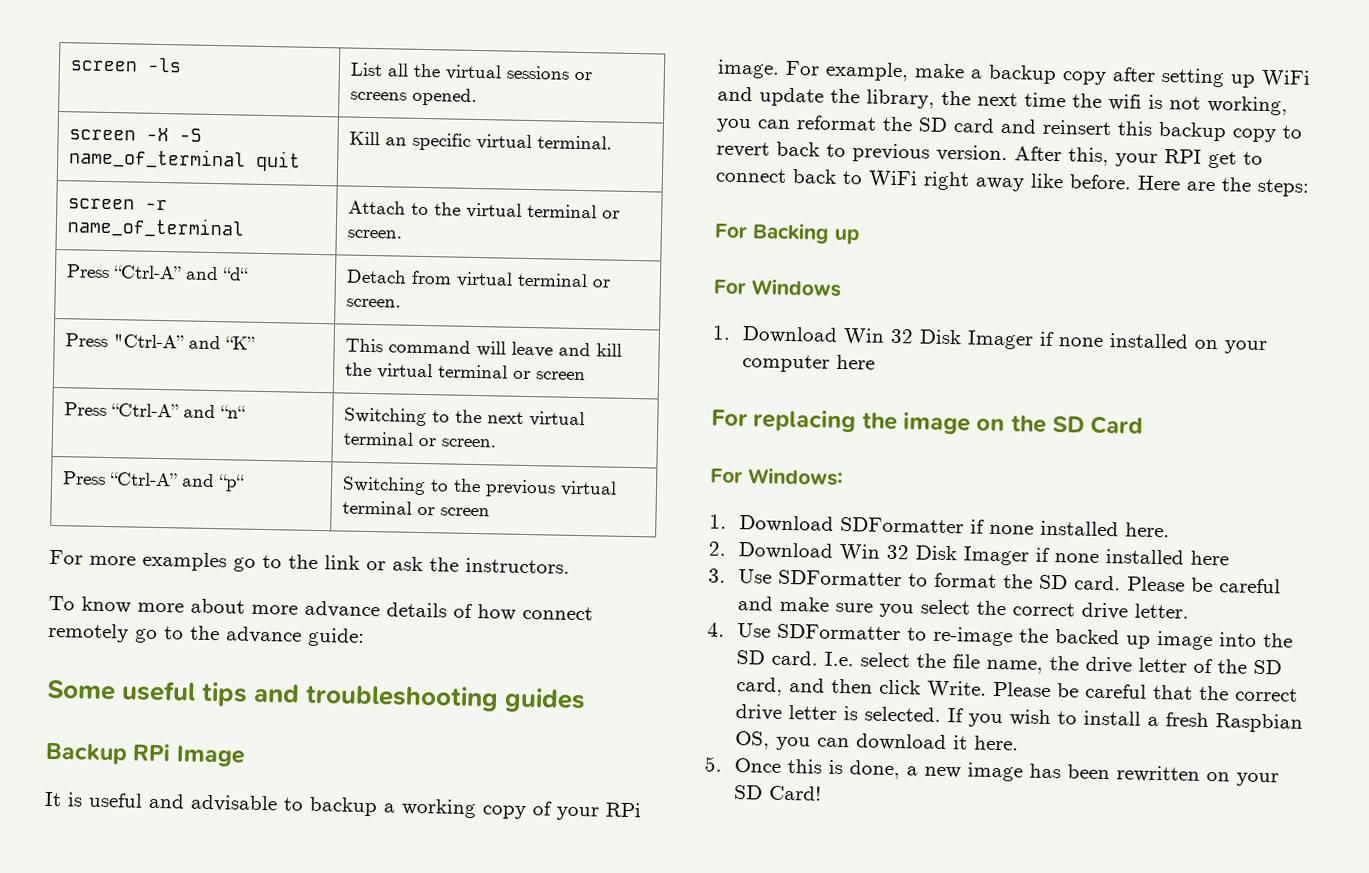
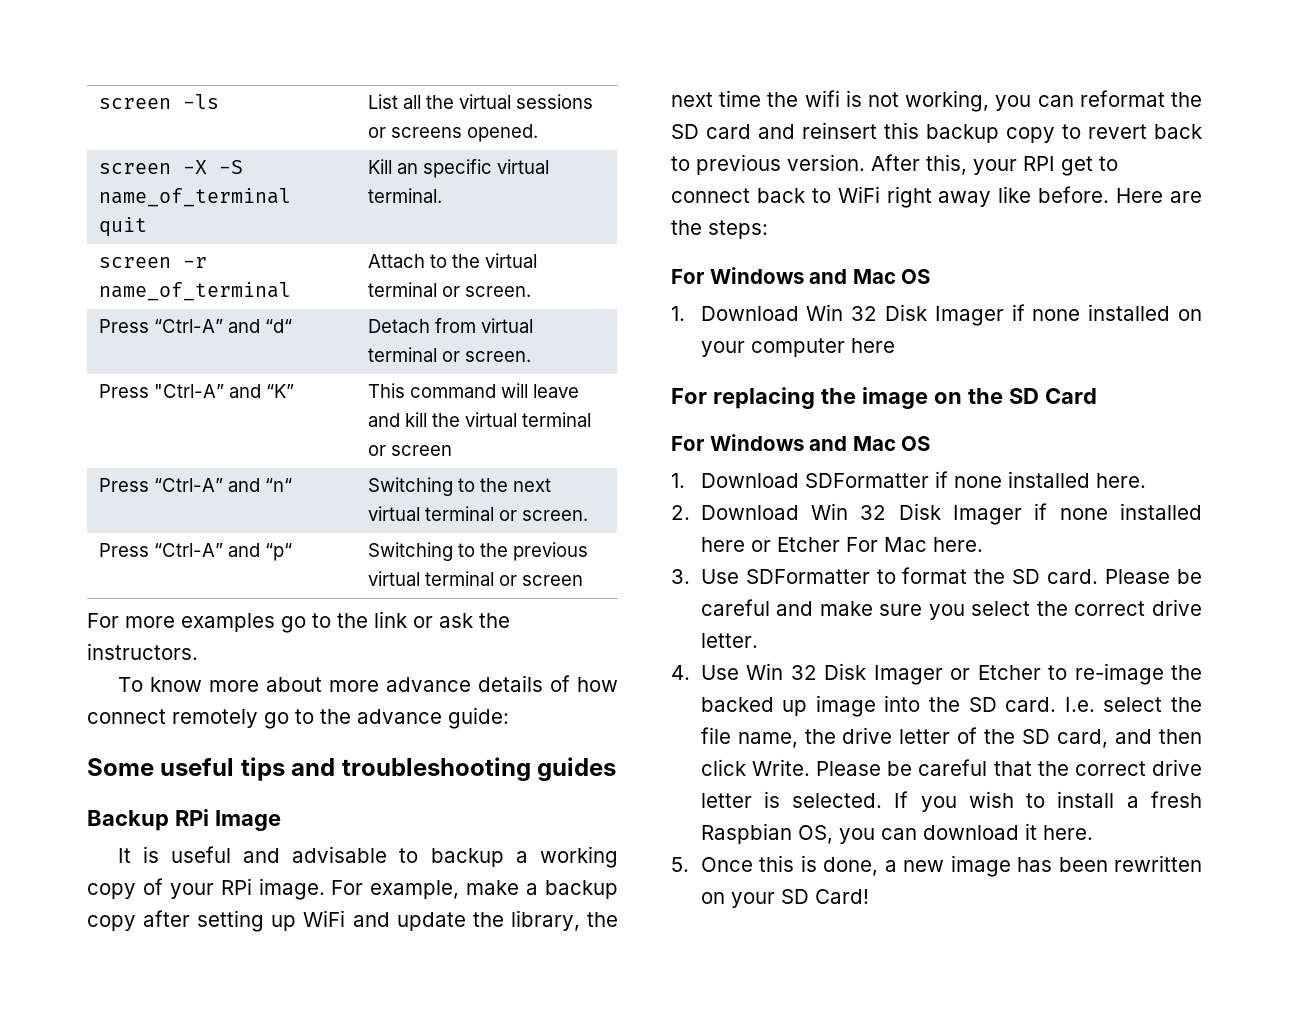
  Here are the steps:
- For Backing up
- For Windows
+ For Windows and Mac OS
  For replacing the image on the SD Card
- For Windows:
+ For Windows and Mac OS
- 2. Download Win 32 Disk Imager if none installed here
+ 2. Download Win 32 Disk Imager if none installed here or Etcher For Mac here.
- 4. Use SDFormatter to re-image the backed up image into the SD card.
+ 4. Use Win 32 Disk Imager or Etcher to re-image the backed up image into the SD card.

